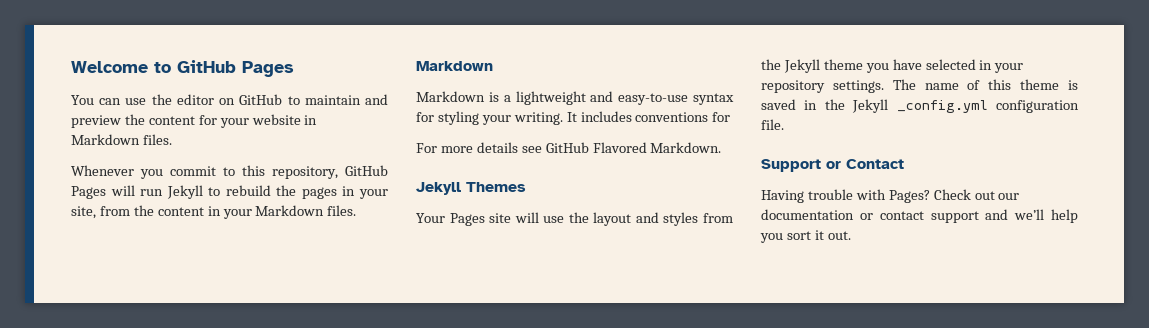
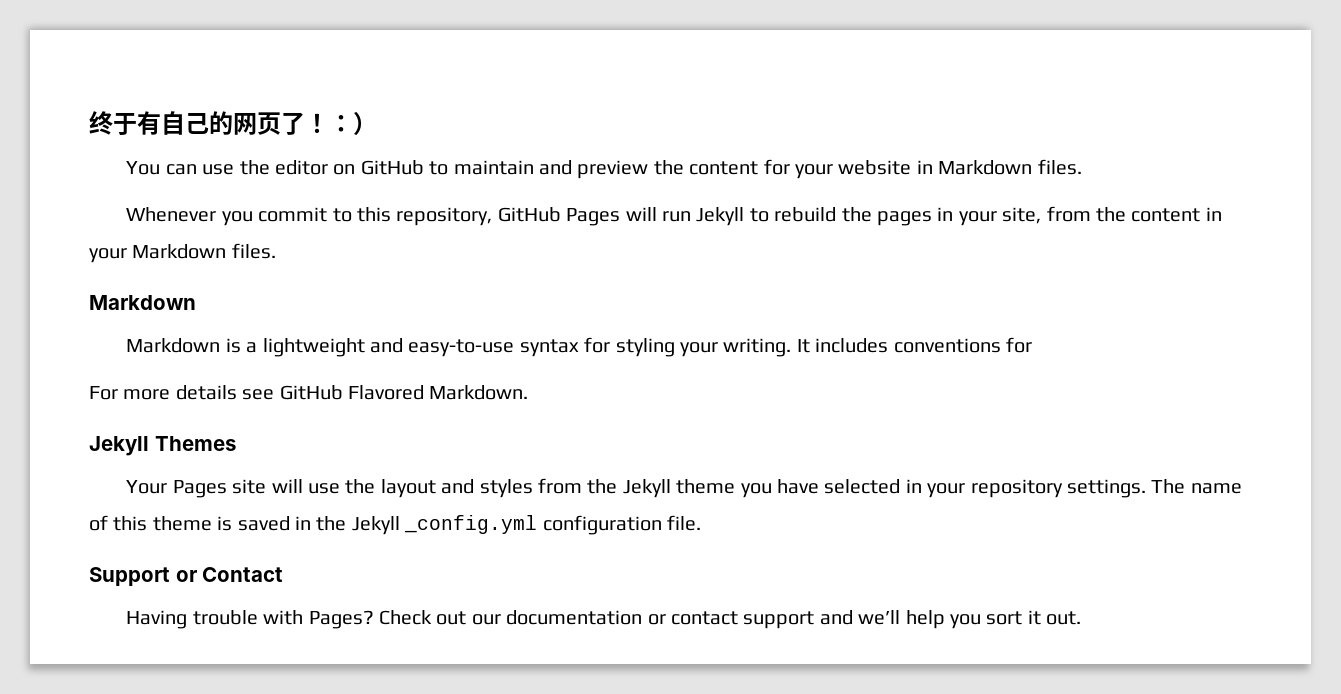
- Welcome to GitHub Pages
+ 终于有自己的网页了！：）

